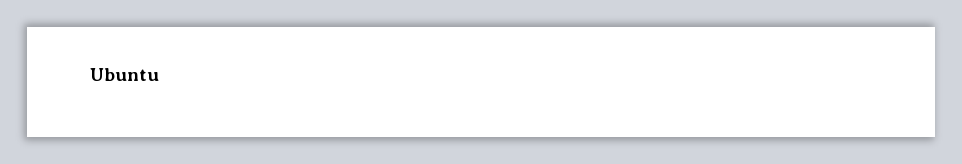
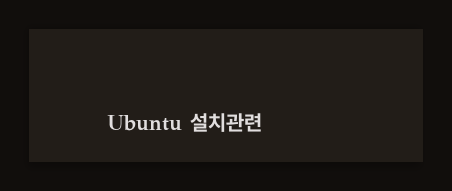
- Ubuntu
+ Ubuntu 설치관련

